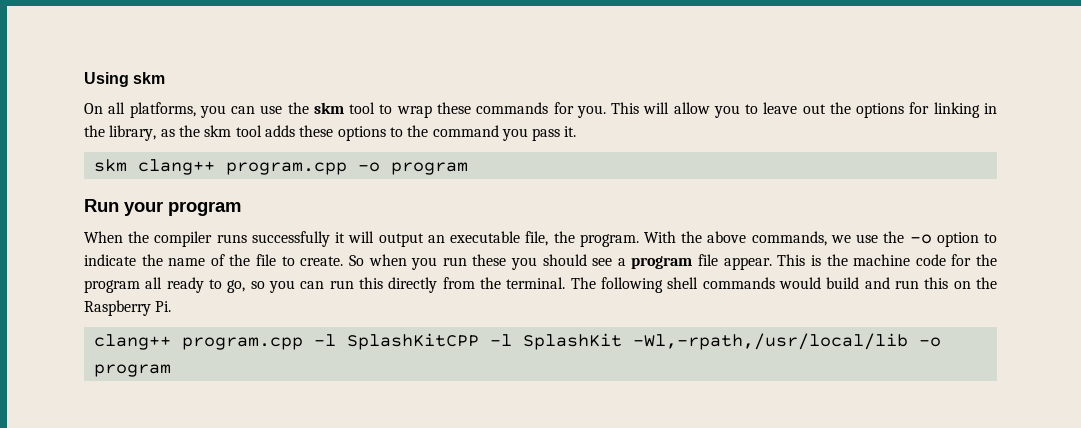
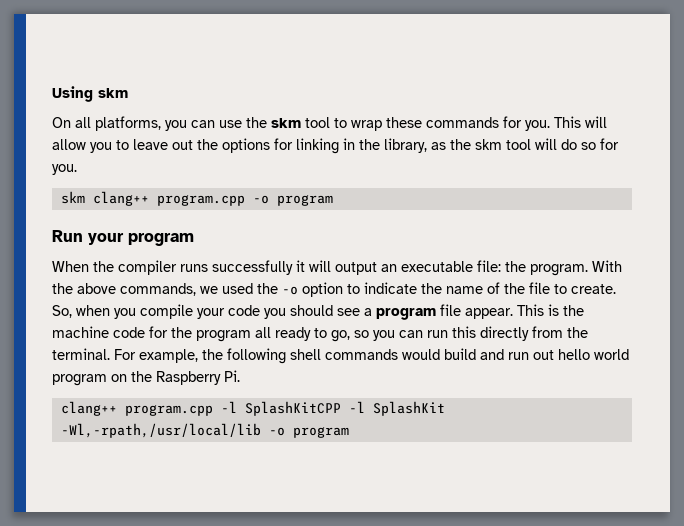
- This will allow you to leave out the options for linking in the library, as the skm tool adds these options to the command you pass it.
+ This will allow you to leave out the options for linking in the library, as the skm tool will do so for you.
- When the compiler runs successfully it will output an executable file, the program.
+ When the compiler runs successfully it will output an executable file: the program.
- With the above commands, we use the -o option to indicate the name of the file to create.
+ With the above commands, we used the -o option to indicate the name of the file to create.
- So when you run these you should see a program file appear.
+ So, when you compile your code you should see a program file appear.
- The following shell commands would build and run this on the Raspberry Pi.
+ For example, the following shell commands would build and run out hello world program on the Raspberry Pi.

